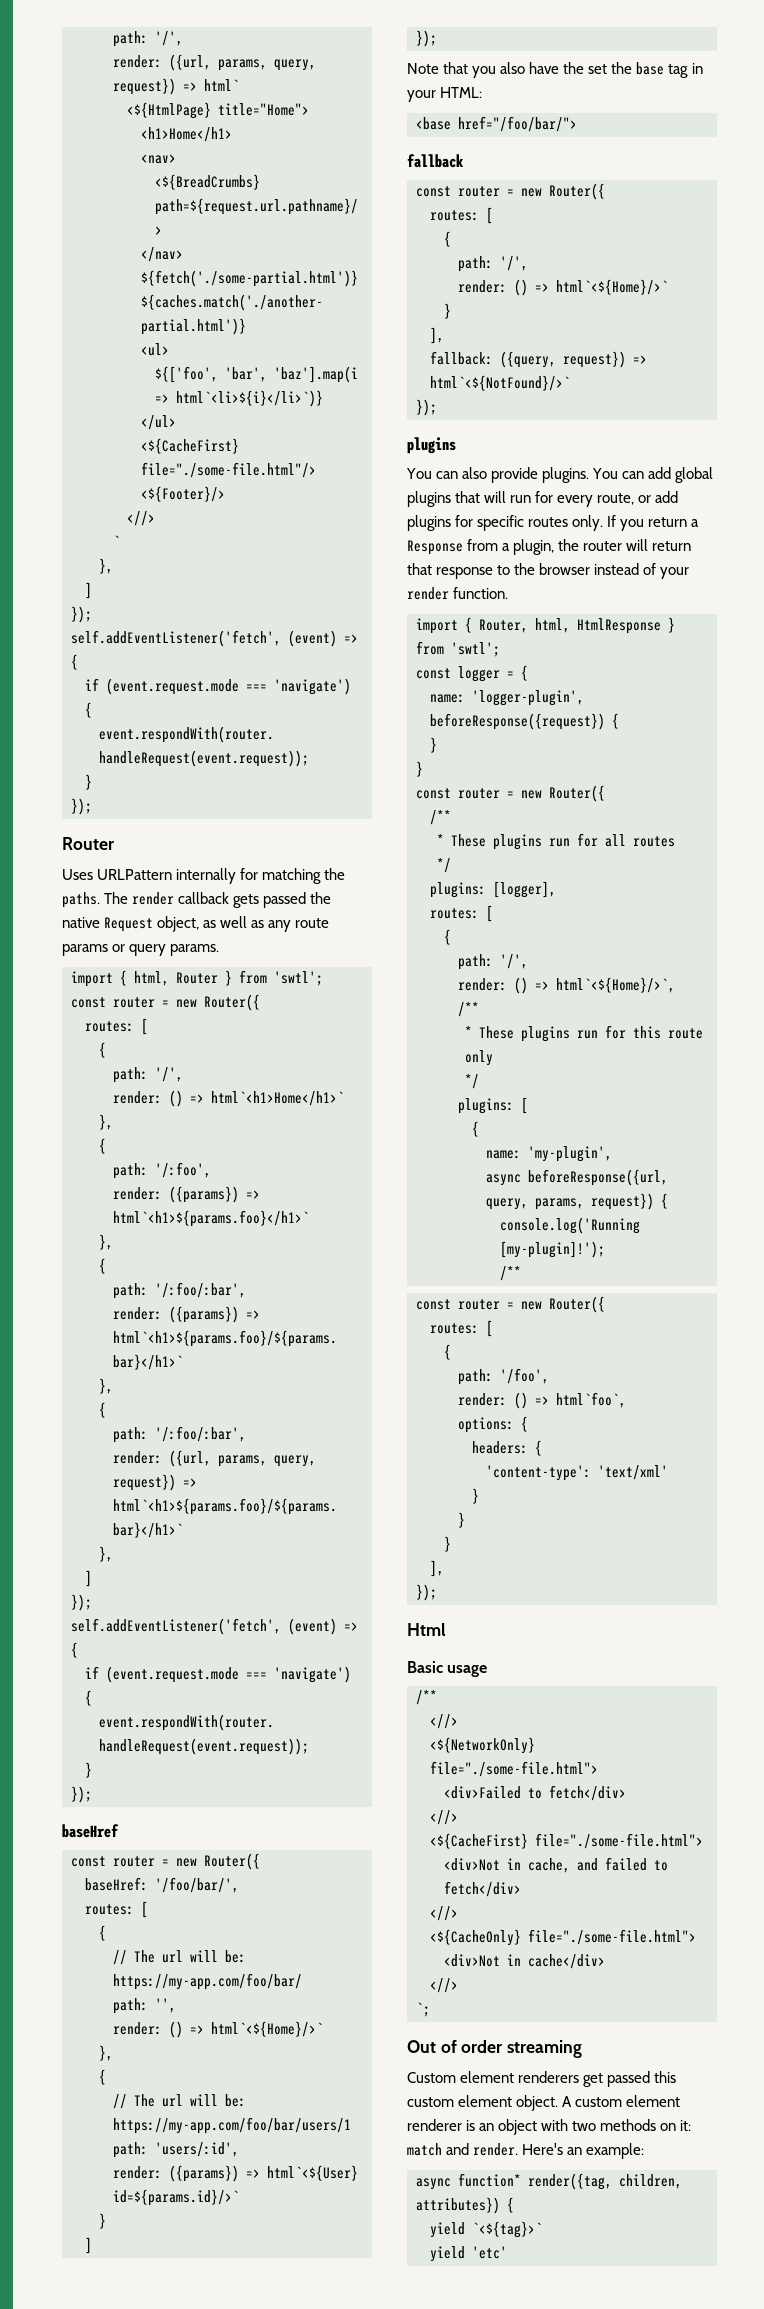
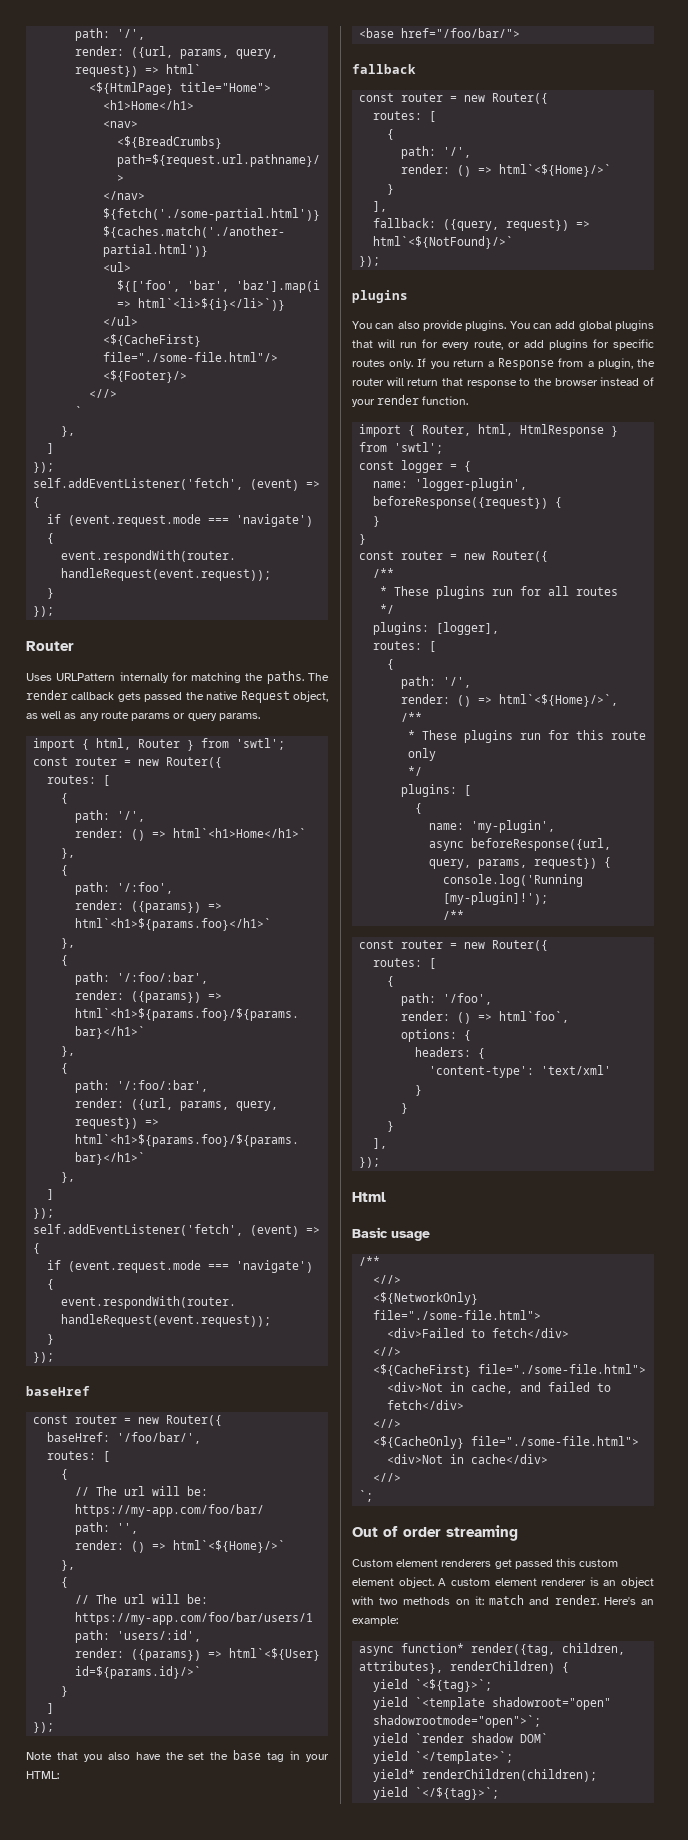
- async function* render({tag, children, attributes}) {
+ async function* render({tag, children, attributes}, renderChildren) {
- yield `<${tag}>`
- yield 'etc'
+ yield `<${tag}>`;
+ yield `<template shadowroot="open" shadowrootmode="open">`;
+ yield `render shadow DOM`
+ yield `</template>`;
+ yield* renderChildren(children);
+ yield `</${tag}>`;

